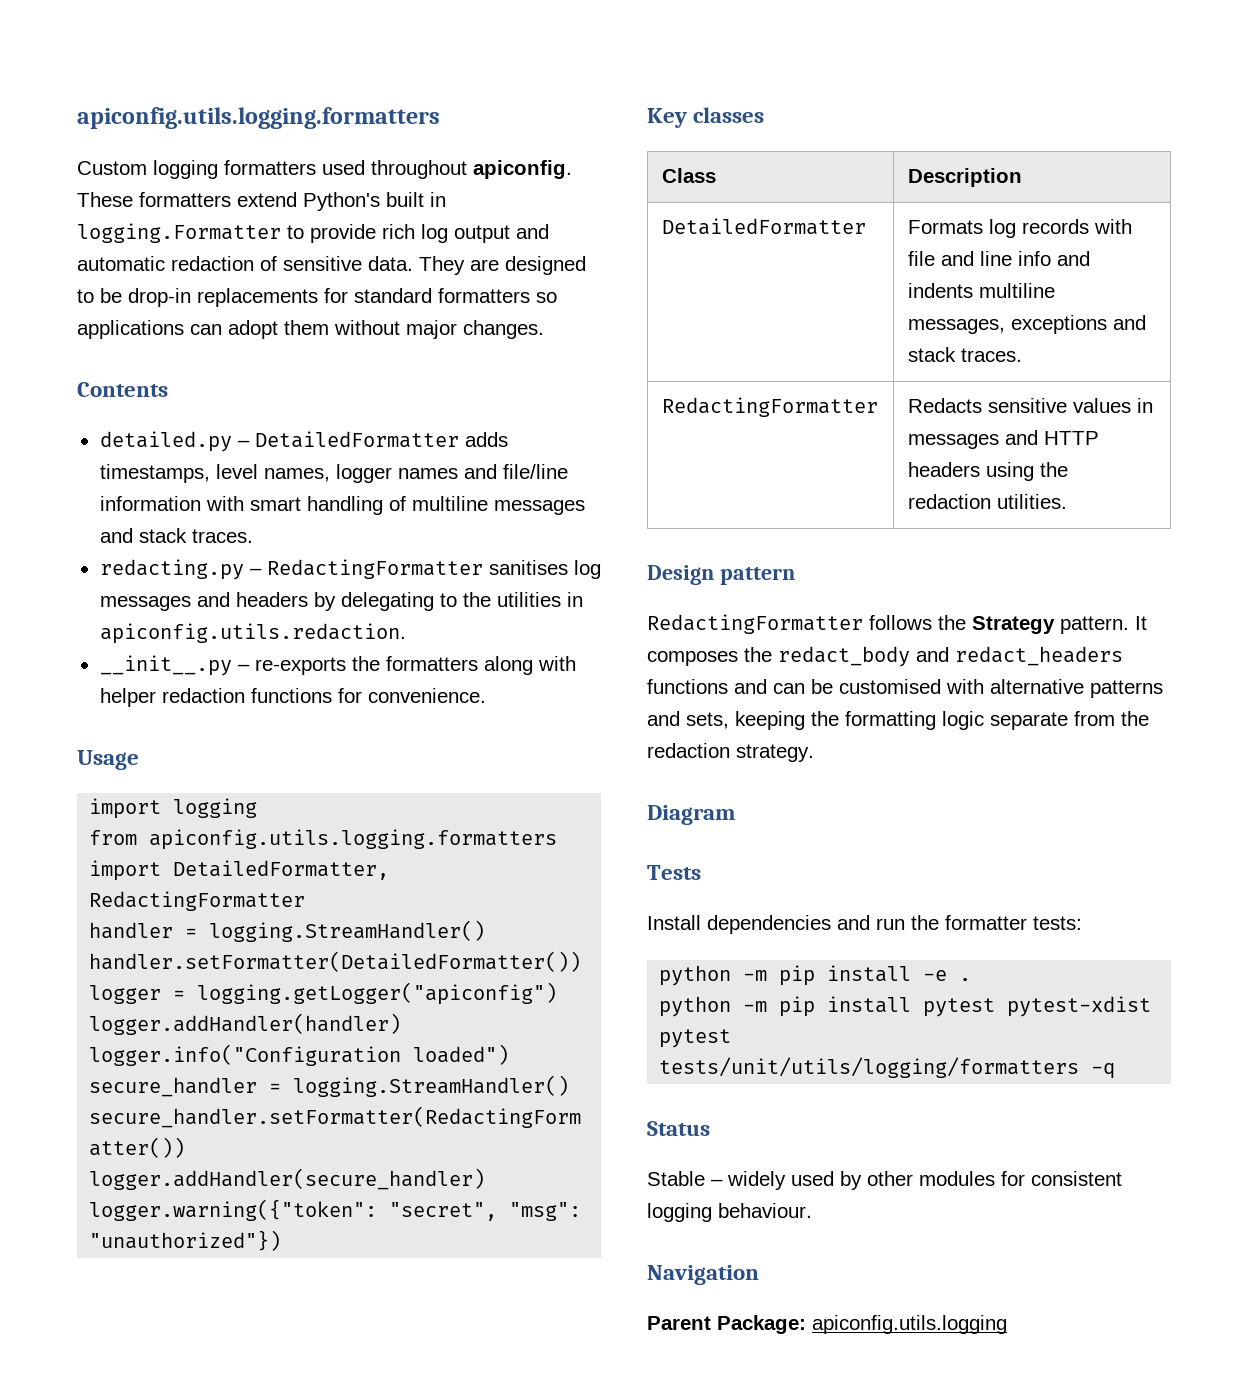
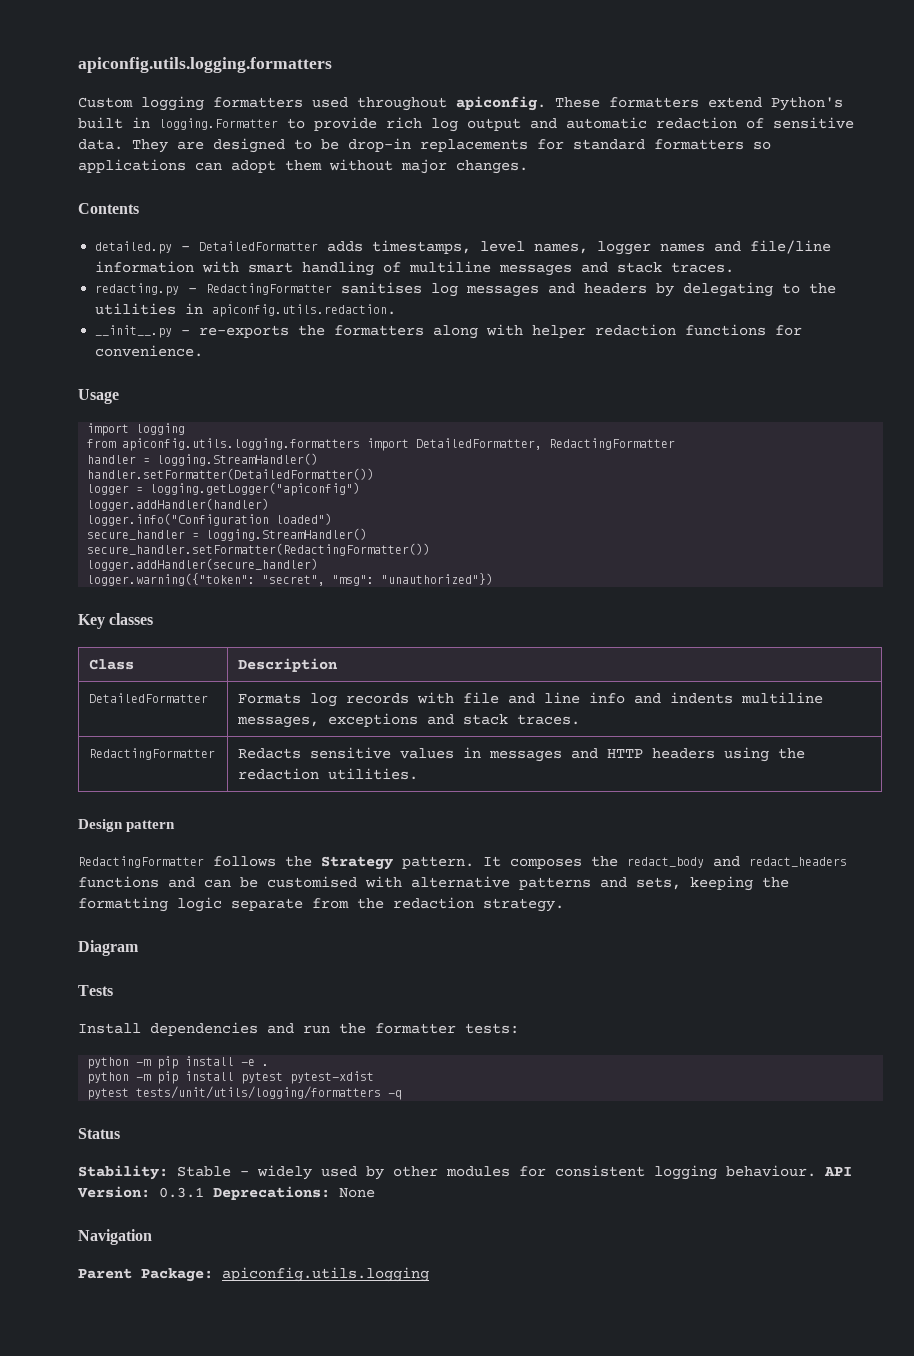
- Stable – widely used by other modules for consistent logging behaviour.
+ Stability: Stable – widely used by other modules for consistent logging behaviour. API Version: 0.3.1 Deprecations: None

